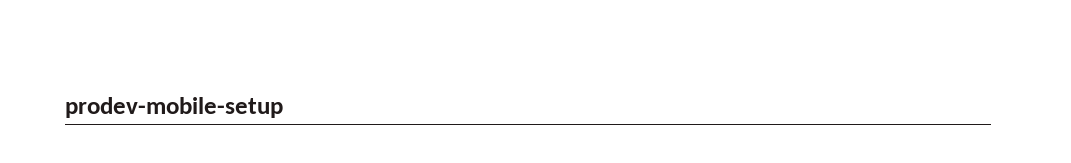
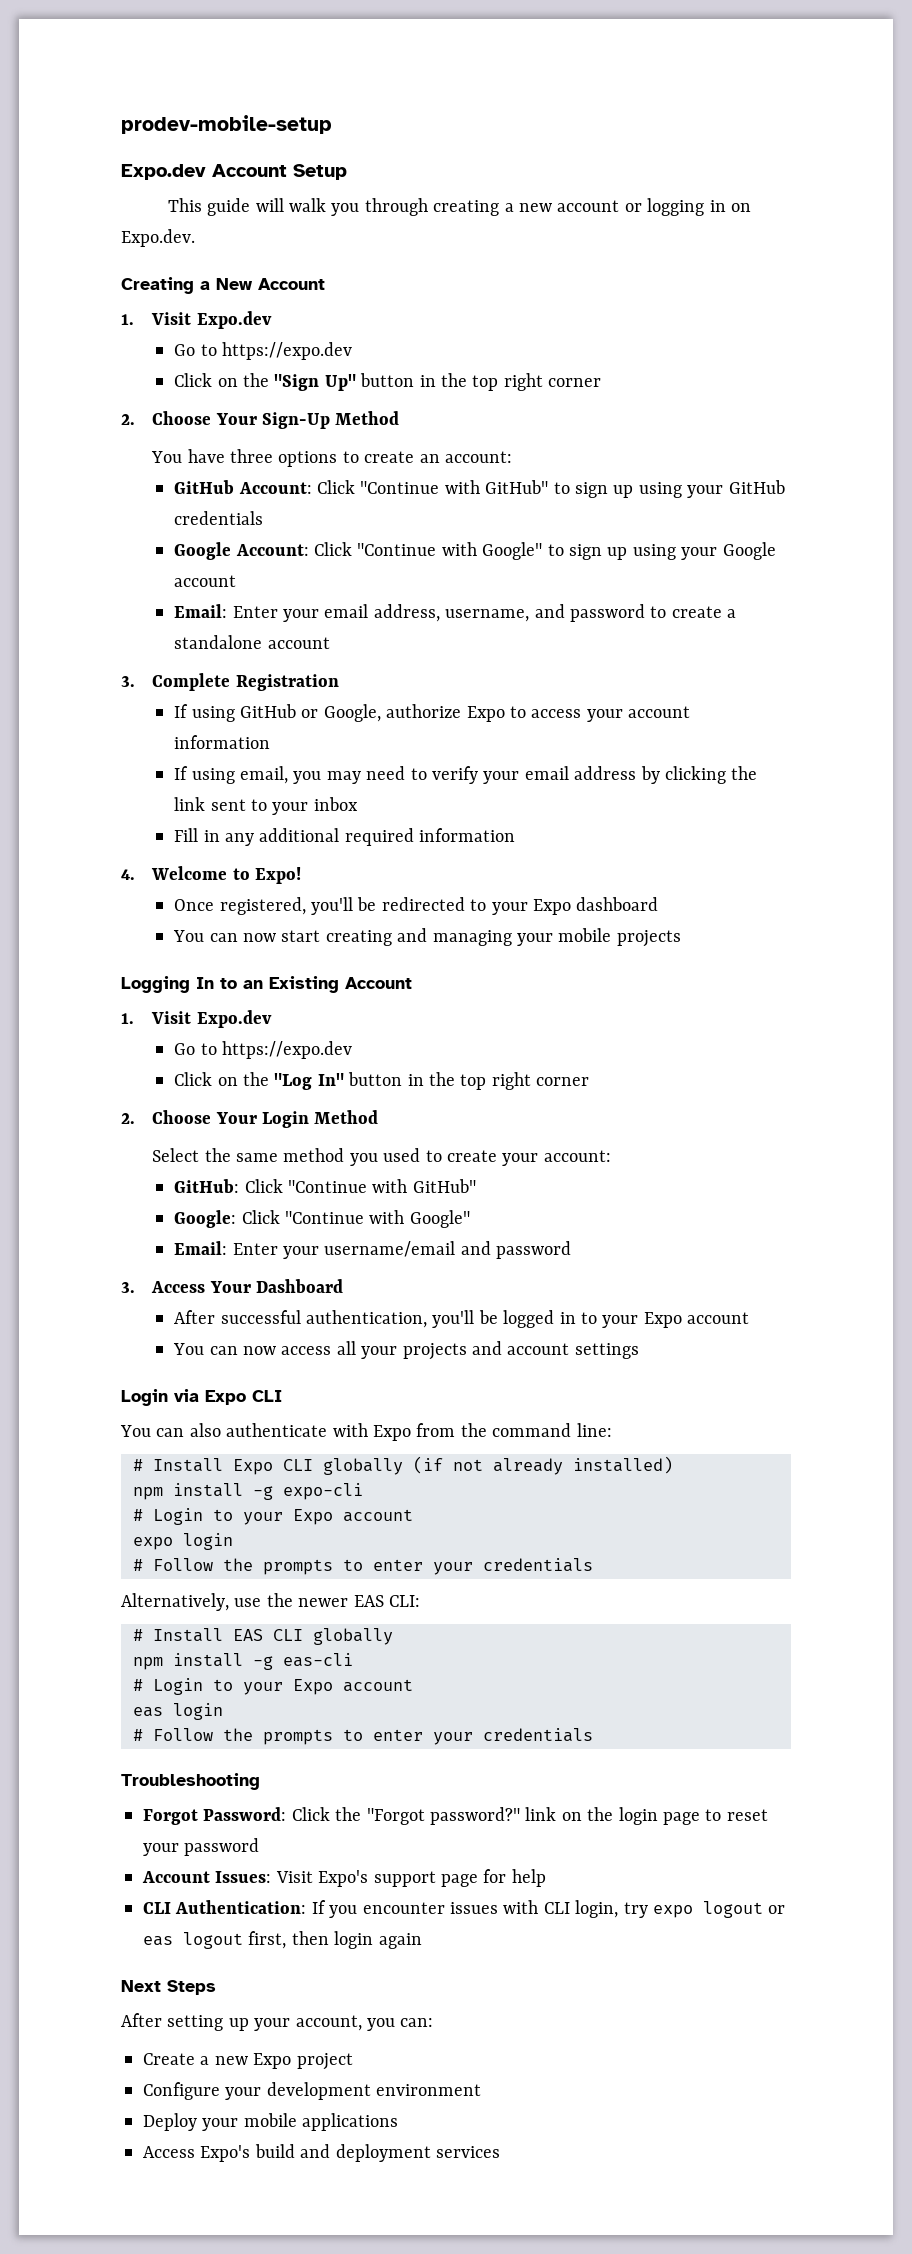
+ Expo.dev Account Setup
+ This guide will walk you through creating a new account or logging in on Expo.dev.
+ Creating a New Account
+ 1. Visit Expo.dev
+ Go to https://expo.dev
+ Click on the "Sign Up" button in the top right corner
+ 2. Choose Your Sign-Up Method
+ You have three options to create an account:
+ GitHub Account: Click "Continue with GitHub" to sign up using your GitHub credentials
+ Google Account: Click "Continue with Google" to sign up using your Google account
+ Email: Enter your email address, username, and password to create a standalone account
+ 3. Complete Registration
+ If using GitHub or Google, authorize Expo to access your account information
+ If using email, you may need to verify your email address by clicking the link sent to your inbox
+ Fill in any additional required information
+ 4. Welcome to Expo!
+ Once registered, you'll be redirected to your Expo dashboard
+ You can now start creating and managing your mobile projects
+ Logging In to an Existing Account
+ 1. Visit Expo.dev
+ Go to https://expo.dev
+ Click on the "Log In" button in the top right corner
+ 2. Choose Your Login Method
+ Select the same method you used to create your account:
+ GitHub: Click "Continue with GitHub"
+ Google: Click "Continue with Google"
+ Email: Enter your username/email and password
+ 3. Access Your Dashboard
+ After successful authentication, you'll be logged in to your Expo account
+ You can now access all your projects and account settings
+ Login via Expo CLI
+ You can also authenticate with Expo from the command line:
+ # Install Expo CLI globally (if not already installed)
+ npm install -g expo-cli
+ # Login to your Expo account
+ expo login
+ # Follow the prompts to enter your credentials
+ Alternatively, use the newer EAS CLI:
+ # Install EAS CLI globally
+ npm install -g eas-cli
+ # Login to your Expo account
+ eas login
+ # Follow the prompts to enter your credentials
+ Troubleshooting
+ Forgot Password: Click the "Forgot password?" link on the login page to reset your password
+ Account Issues: Visit Expo's support page for help
+ CLI Authentication: If you encounter issues with CLI login, try expo logout or eas logout first, then login again
+ Next Steps
+ After setting up your account, you can:
+ Create a new Expo project
+ Configure your development environment
+ Deploy your mobile applications
+ Access Expo's build and deployment services

